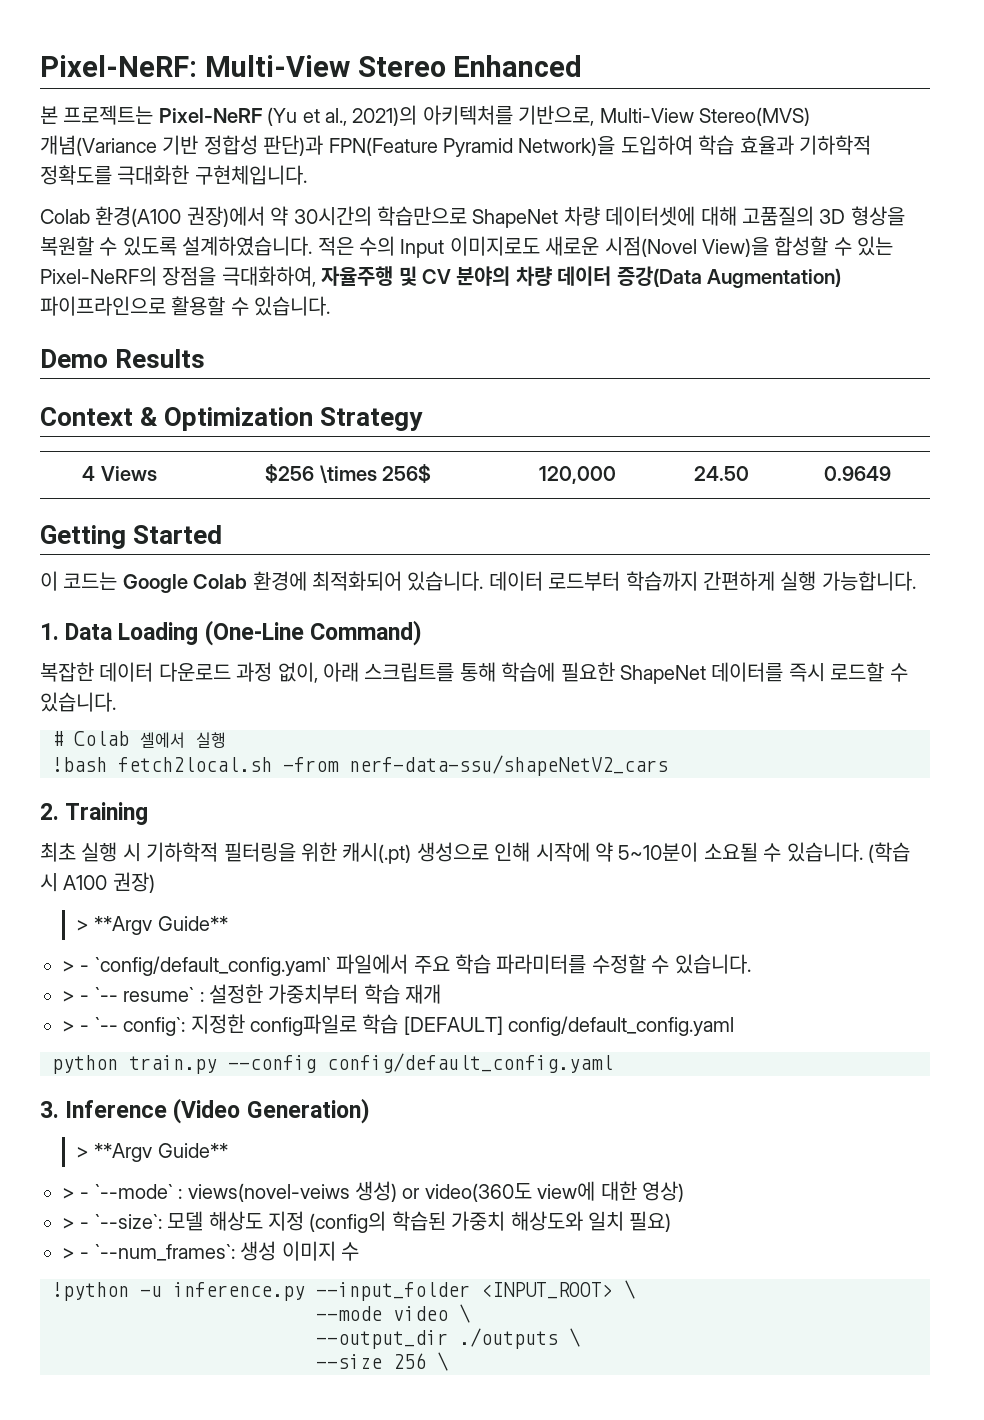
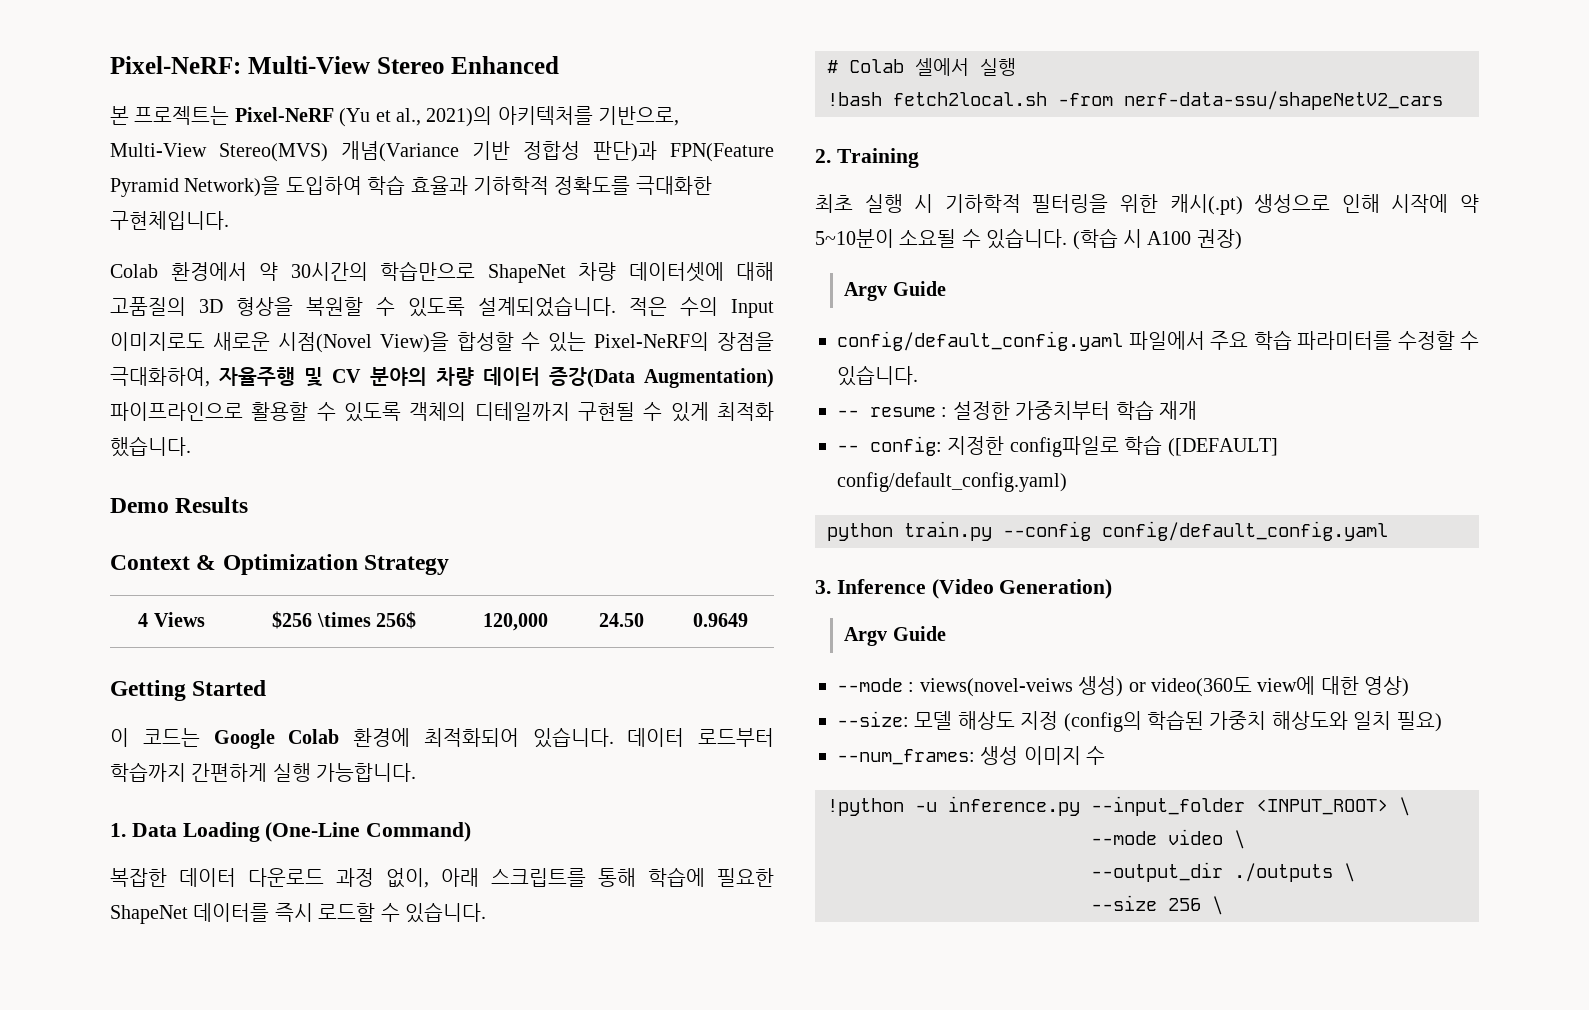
- Colab 환경(A100 권장)에서 약 30시간의 학습만으로 ShapeNet 차량 데이터셋에 대해 고품질의 3D 형상을 복원할 수 있도록 설계하였습니다.
+ Colab 환경에서 약 30시간의 학습만으로 ShapeNet 차량 데이터셋에 대해 고품질의 3D 형상을 복원할 수 있도록 설계되었습니다.
- 적은 수의 Input 이미지로도 새로운 시점(Novel View)을 합성할 수 있는 Pixel-NeRF의 장점을 극대화하여, 자율주행 및 CV 분야의 차량 데이터 증강(Data Augmentation) 파이프라인으로 활용할 수 있습니다.
+ 적은 수의 Input 이미지로도 새로운 시점(Novel View)을 합성할 수 있는 Pixel-NeRF의 장점을 극대화하여, 자율주행 및 CV 분야의 차량 데이터 증강(Data Augmentation) 파이프라인으로 활용할 수 있도록 객체의 디테일까지 구현될 수 있게 최적화 했습니다.
  (학습 시 A100 권장)
- > **Argv Guide**
- > - `config/default_config.yaml` 파일에서 주요 학습 파라미터를 수정할 수 있습니다.
+ Argv Guide
+ config/default_config.yaml 파일에서 주요 학습 파라미터를 수정할 수 있습니다.
- > - `-- resume` : 설정한 가중치부터 학습 재개
+ -- resume : 설정한 가중치부터 학습 재개
- > - `-- config`: 지정한 config파일로 학습 [DEFAULT] config/default_config.yaml
+ -- config: 지정한 config파일로 학습 ([DEFAULT] config/default_config.yaml)
  3. Inference (Video Generation)
- > **Argv Guide**
- > - `--mode` : views(novel-veiws 생성) or video(360도 view에 대한 영상)
+ Argv Guide
+ --mode : views(novel-veiws 생성) or video(360도 view에 대한 영상)
- > - `--size`: 모델 해상도 지정 (config의 학습된 가중치 해상도와 일치 필요)
+ --size: 모델 해상도 지정 (config의 학습된 가중치 해상도와 일치 필요)
- > - `--num_frames`: 생성 이미지 수
+ --num_frames: 생성 이미지 수

